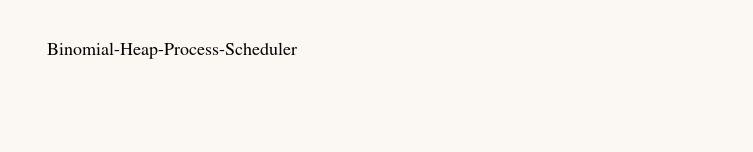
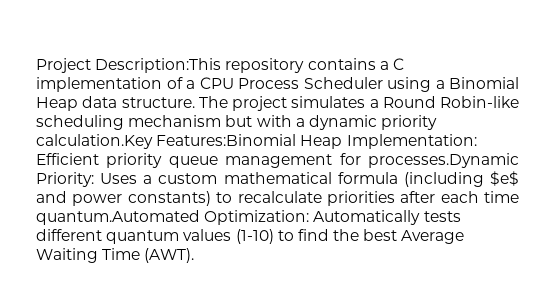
- Binomial-Heap-Process-Scheduler
+ Project Description:This repository contains a C implementation of a CPU Process Scheduler using a Binomial Heap data structure. The project simulates a Round Robin-like scheduling mechanism but with a dynamic priority calculation.Key Features:Binomial Heap Implementation: Efficient priority queue management for processes.Dynamic Priority: Uses a custom mathematical formula (including $e$ and power constants) to recalculate priorities after each time quantum.Automated Optimization: Automatically tests different quantum values (1-10) to find the best Average Waiting Time (AWT).

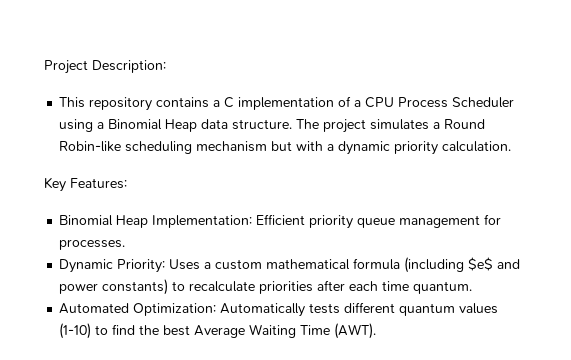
- Project Description:This repository contains a C implementation of a CPU Process Scheduler using a Binomial Heap data structure.
+ Project Description:
+ This repository contains a C implementation of a CPU Process Scheduler using a Binomial Heap data structure.
- The project simulates a Round Robin-like scheduling mechanism but with a dynamic priority calculation.Key Features:Binomial Heap Implementation: Efficient priority queue management for processes.Dynamic Priority: Uses a custom mathematical formula (including $e$ and power constants) to recalculate priorities after each time quantum.Automated Optimization: Automatically tests different quantum values (1-10) to find the best Average Waiting Time (AWT).
+ The project simulates a Round Robin-like scheduling mechanism but with a dynamic priority calculation.
+ Key Features:
+ Binomial Heap Implementation: Efficient priority queue management for processes.
+ Dynamic Priority: Uses a custom mathematical formula (including $e$ and power constants) to recalculate priorities after each time quantum.
+ Automated Optimization: Automatically tests different quantum values (1-10) to find the best Average Waiting Time (AWT).

